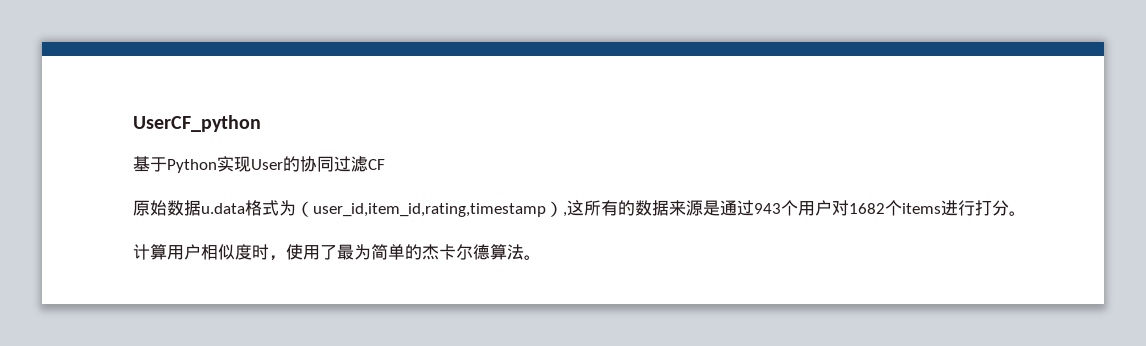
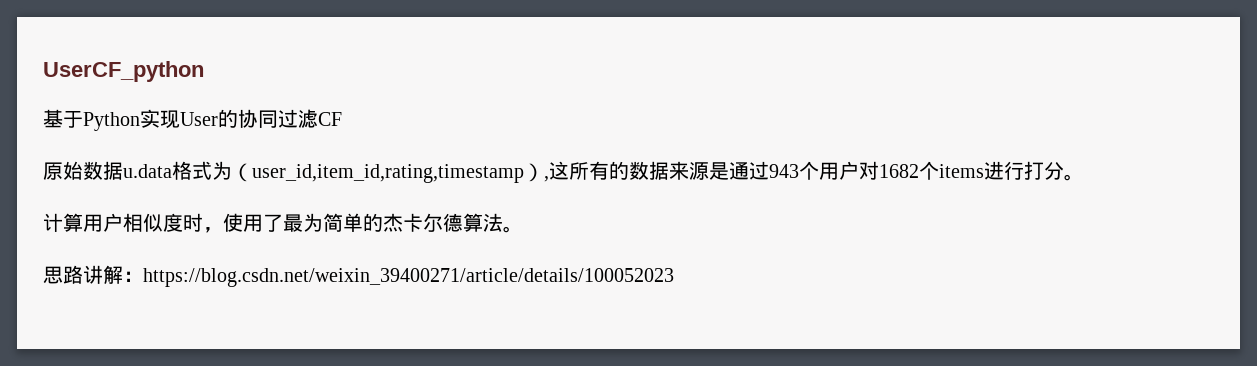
+ 思路讲解：https://blog.csdn.net/weixin_39400271/article/details/100052023

